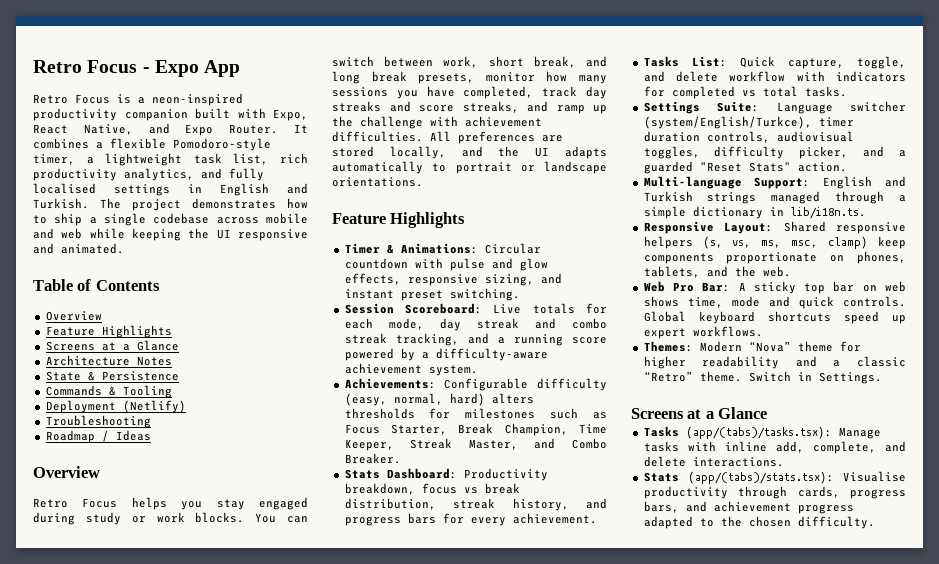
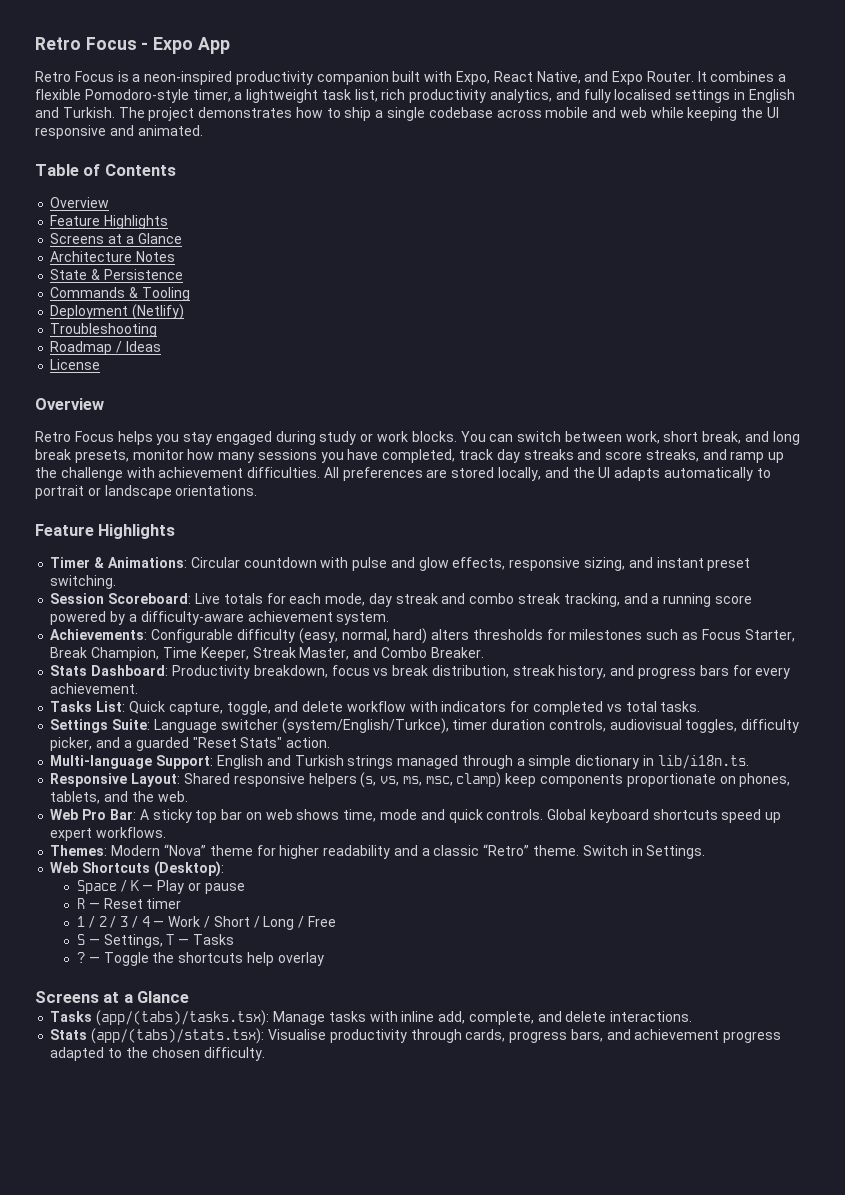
+ License
+ Web Shortcuts (Desktop):
+ Space / K — Play or pause
+ R — Reset timer
+ 1 / 2 / 3 / 4 — Work / Short / Long / Free
+ S — Settings, T — Tasks
+ ? — Toggle the shortcuts help overlay

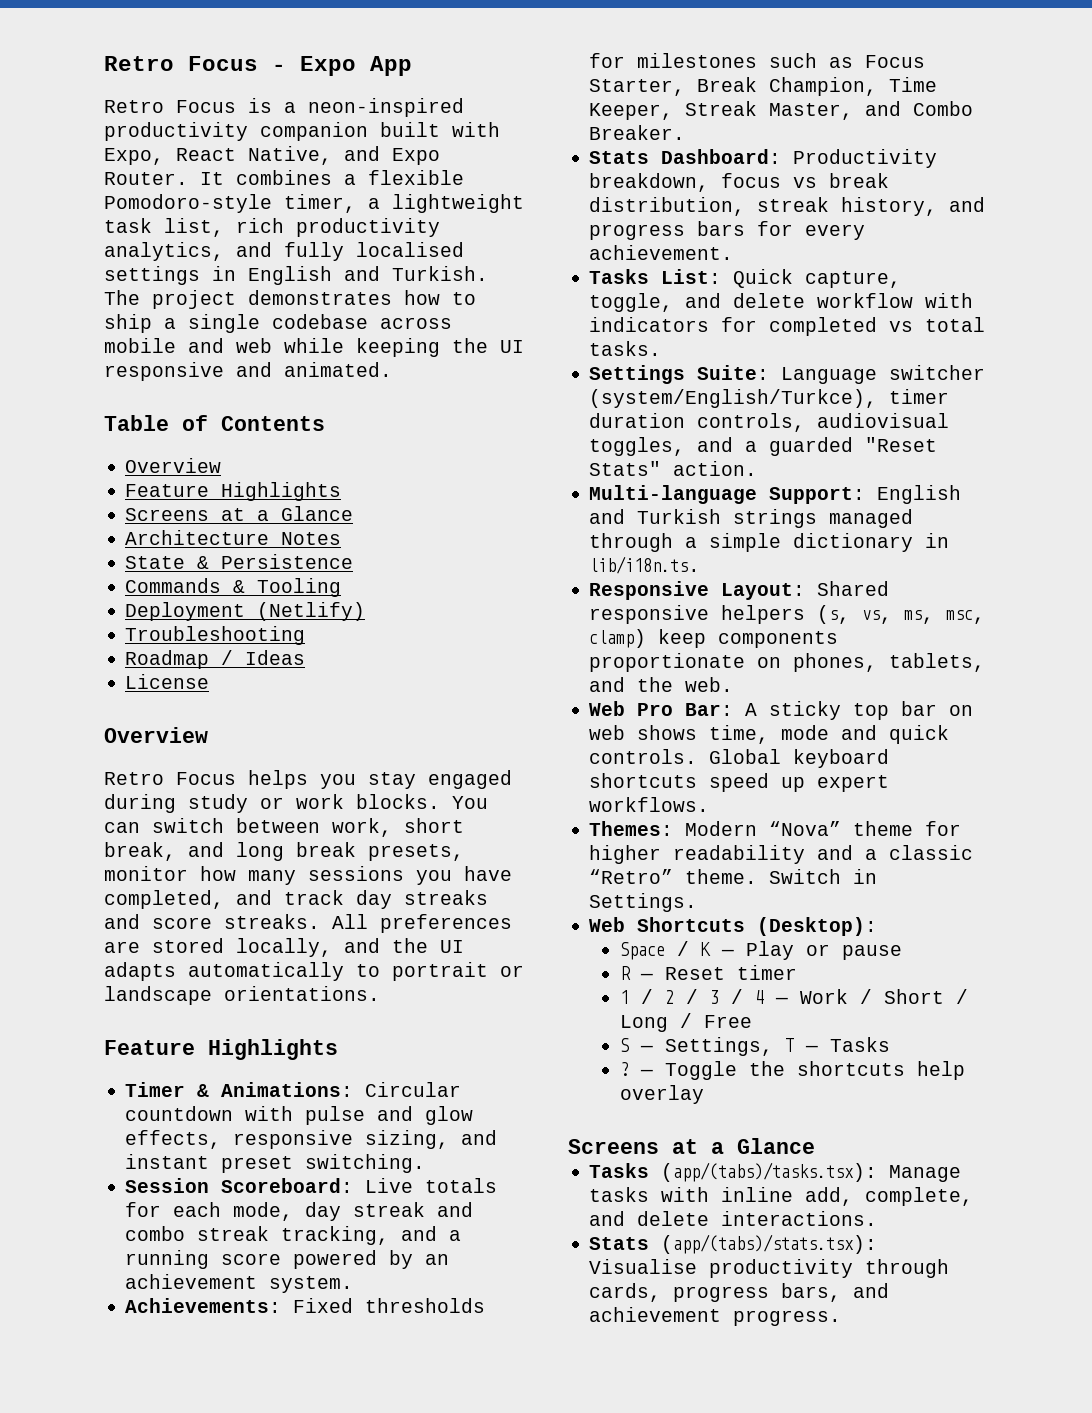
- You can switch between work, short break, and long break presets, monitor how many sessions you have completed, track day streaks and score streaks, and ramp up the challenge with achievement difficulties.
+ You can switch between work, short break, and long break presets, monitor how many sessions you have completed, and track day streaks and score streaks.
- Session Scoreboard: Live totals for each mode, day streak and combo streak tracking, and a running score powered by a difficulty-aware achievement system.
+ Session Scoreboard: Live totals for each mode, day streak and combo streak tracking, and a running score powered by an achievement system.
- Achievements: Configurable difficulty (easy, normal, hard) alters thresholds for milestones such as Focus Starter, Break Champion, Time Keeper, Streak Master, and Combo Breaker.
+ Achievements: Fixed thresholds for milestones such as Focus Starter, Break Champion, Time Keeper, Streak Master, and Combo Breaker.
- Settings Suite: Language switcher (system/English/Turkce), timer duration controls, audiovisual toggles, difficulty picker, and a guarded "Reset Stats" action.
+ Settings Suite: Language switcher (system/English/Turkce), timer duration controls, audiovisual toggles, and a guarded "Reset Stats" action.
- Stats (app/(tabs)/stats.tsx): Visualise productivity through cards, progress bars, and achievement progress adapted to the chosen difficulty.
+ Stats (app/(tabs)/stats.tsx): Visualise productivity through cards, progress bars, and achievement progress.

